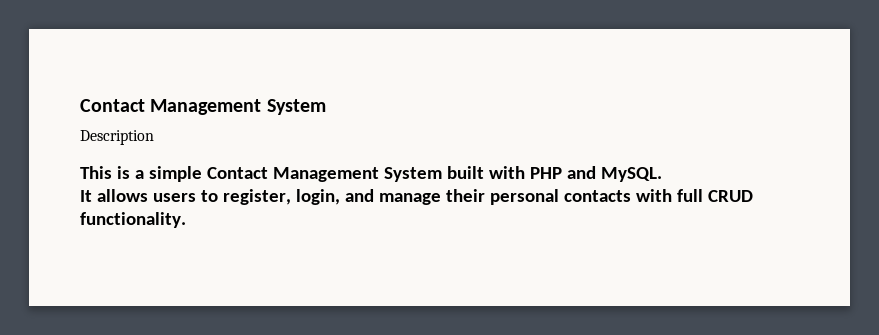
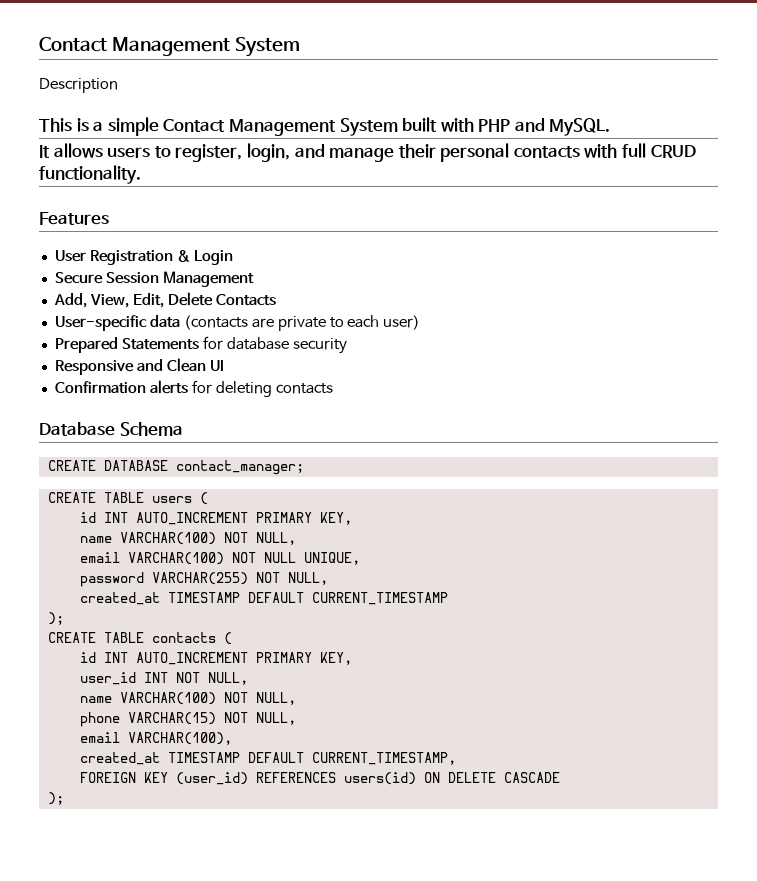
+ Features
+ User Registration & Login
+ Secure Session Management
+ Add, View, Edit, Delete Contacts
+ User-specific data (contacts are private to each user)
+ Prepared Statements for database security
+ Responsive and Clean UI
+ Confirmation alerts for deleting contacts
+ Database Schema
+ CREATE DATABASE contact_manager;
+ CREATE TABLE users (
+ id INT AUTO_INCREMENT PRIMARY KEY,
+ name VARCHAR(100) NOT NULL,
+ email VARCHAR(100) NOT NULL UNIQUE,
+ password VARCHAR(255) NOT NULL,
+ created_at TIMESTAMP DEFAULT CURRENT_TIMESTAMP
+ );
+ CREATE TABLE contacts (
+ id INT AUTO_INCREMENT PRIMARY KEY,
+ user_id INT NOT NULL,
+ name VARCHAR(100) NOT NULL,
+ phone VARCHAR(15) NOT NULL,
+ email VARCHAR(100),
+ created_at TIMESTAMP DEFAULT CURRENT_TIMESTAMP,
+ FOREIGN KEY (user_id) REFERENCES users(id) ON DELETE CASCADE
+ );

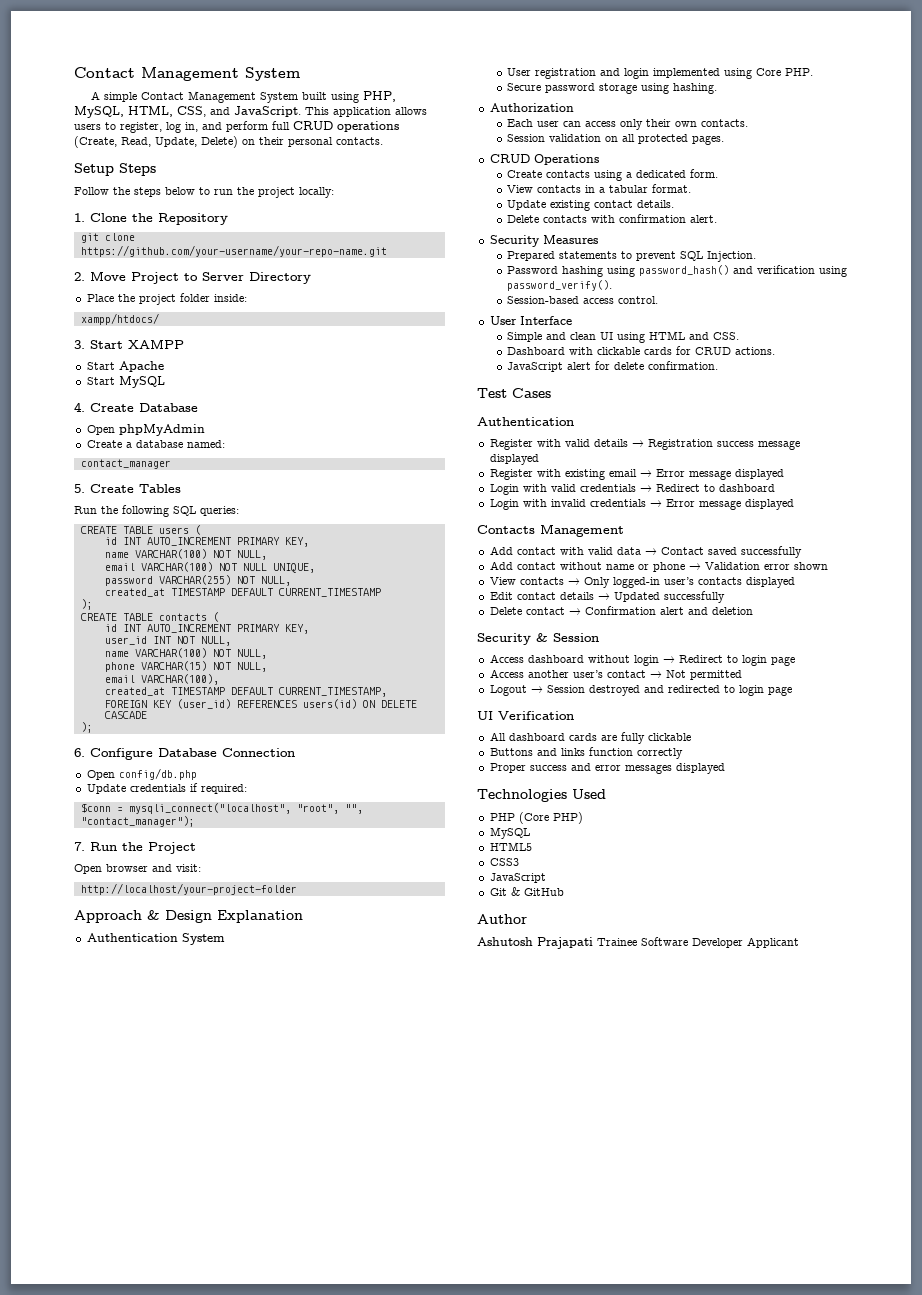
- Description
- This is a simple Contact Management System built with PHP and MySQL.
- It allows users to register, login, and manage their personal contacts with full CRUD functionality.
- Features
- User Registration & Login
- Secure Session Management
- Add, View, Edit, Delete Contacts
- User-specific data (contacts are private to each user)
- Prepared Statements for database security
- Responsive and Clean UI
- Confirmation alerts for deleting contacts
- Database Schema
- CREATE DATABASE contact_manager;
+ A simple Contact Management System built using PHP, MySQL, HTML, CSS, and JavaScript. This application allows users to register, log in, and perform full CRUD operations (Create, Read, Update, Delete) on their personal contacts.
+ Setup Steps
+ Follow the steps below to run the project locally:
+ 1. Clone the Repository
+ git clone https://github.com/your-username/your-repo-name.git
+ 2. Move Project to Server Directory
+ Place the project folder inside:
+ xampp/htdocs/
+ 3. Start XAMPP
+ Start Apache
+ Start MySQL
+ 4. Create Database
+ Open phpMyAdmin
+ Create a database named:
+ contact_manager
+ 5. Create Tables
+ Run the following SQL queries:
+ 6. Configure Database Connection
+ Open config/db.php
+ Update credentials if required:
+ $conn = mysqli_connect("localhost", "root", "", "contact_manager");
+ 7. Run the Project
+ Open browser and visit:
+ http://localhost/your-project-folder
+ Approach & Design Explanation
+ Authentication System
+ User registration and login implemented using Core PHP.
+ Secure password storage using hashing.
+ Authorization
+ Each user can access only their own contacts.
+ Session validation on all protected pages.
+ CRUD Operations
+ Create contacts using a dedicated form.
+ View contacts in a tabular format.
+ Update existing contact details.
+ Delete contacts with confirmation alert.
+ Security Measures
+ Prepared statements to prevent SQL Injection.
+ Password hashing using password_hash() and verification using password_verify().
+ Session-based access control.
+ User Interface
+ Simple and clean UI using HTML and CSS.
+ Dashboard with clickable cards for CRUD actions.
+ JavaScript alert for delete confirmation.
+ Test Cases
+ Authentication
+ Register with valid details → Registration success message displayed
+ Register with existing email → Error message displayed
+ Login with valid credentials → Redirect to dashboard
+ Login with invalid credentials → Error message displayed
+ Contacts Management
+ Add contact with valid data → Contact saved successfully
+ Add contact without name or phone → Validation error shown
+ View contacts → Only logged-in user’s contacts displayed
+ Edit contact details → Updated successfully
+ Delete contact → Confirmation alert and deletion
+ Security & Session
+ Access dashboard without login → Redirect to login page
+ Access another user’s contact → Not permitted
+ Logout → Session destroyed and redirected to login page
+ UI Verification
+ All dashboard cards are fully clickable
+ Buttons and links function correctly
+ Proper success and error messages displayed
+ Technologies Used
+ PHP (Core PHP)
+ MySQL
+ HTML5
+ CSS3
+ JavaScript
+ Git & GitHub
+ Author
+ Ashutosh Prajapati Trainee Software Developer Applicant

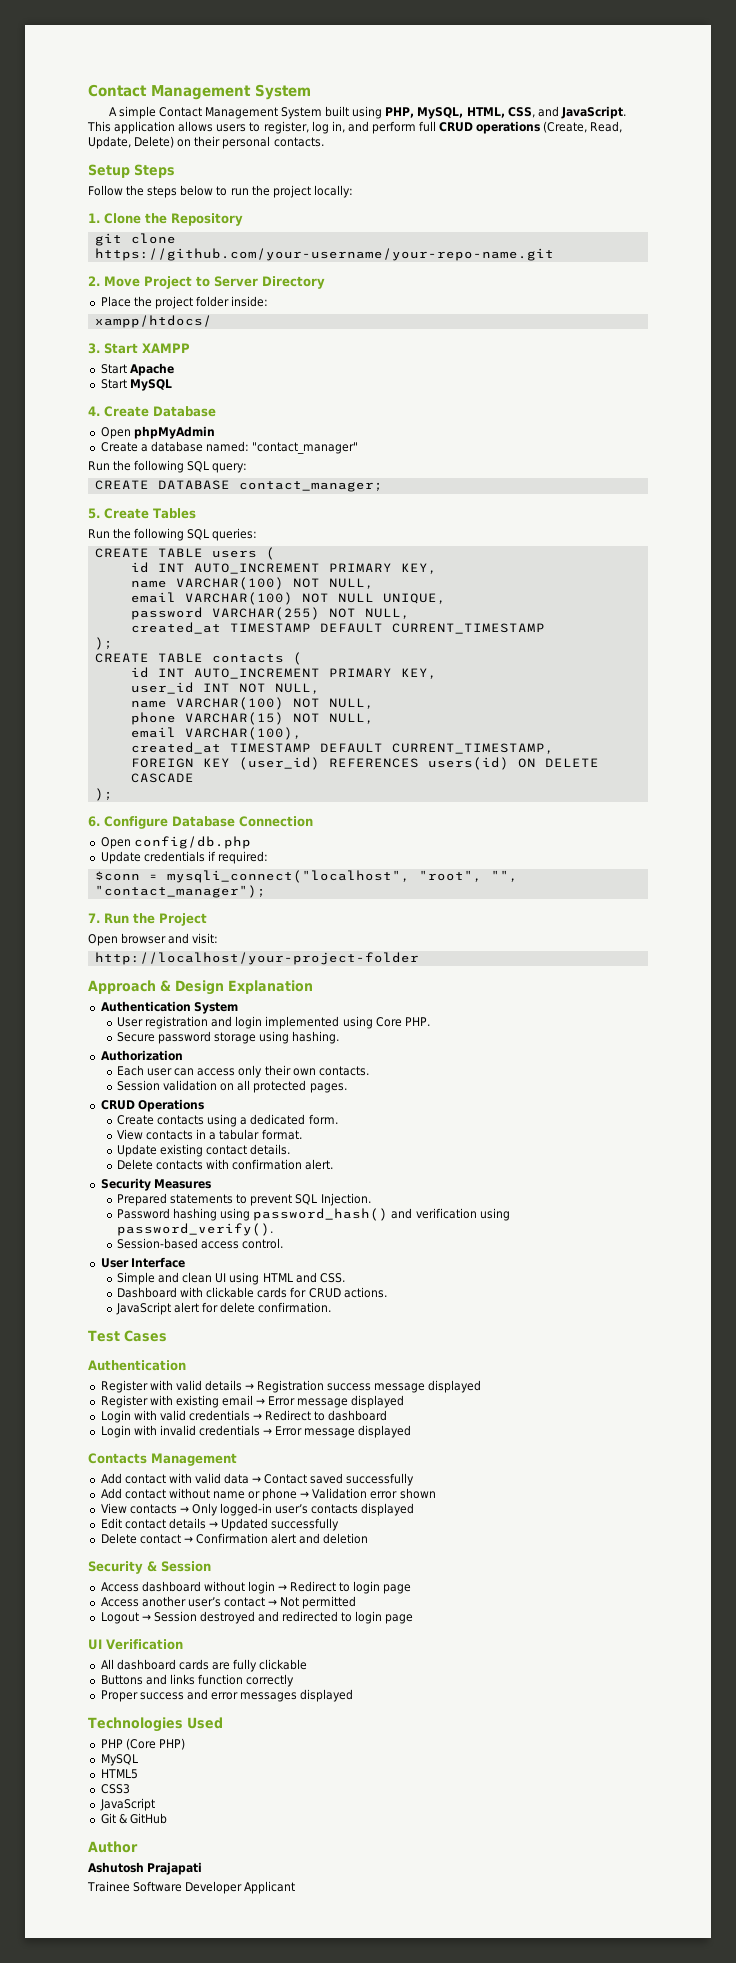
- Create a database named:
- contact_manager
+ Create a database named: "contact_manager"
+ Run the following SQL query:
+ CREATE DATABASE contact_manager;
- Ashutosh Prajapati Trainee Software Developer Applicant
+ Ashutosh Prajapati
+ Trainee Software Developer Applicant

